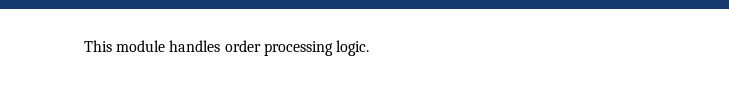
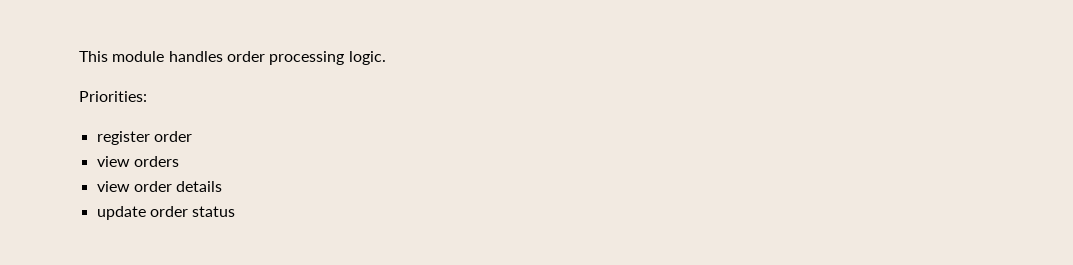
+ Priorities:
+ register order
+ view orders
+ view order details
+ update order status

